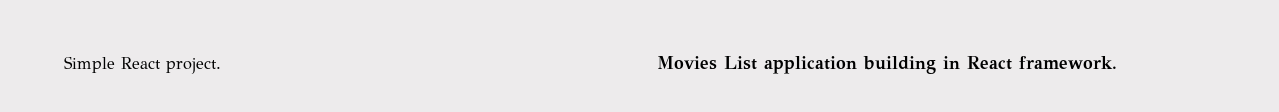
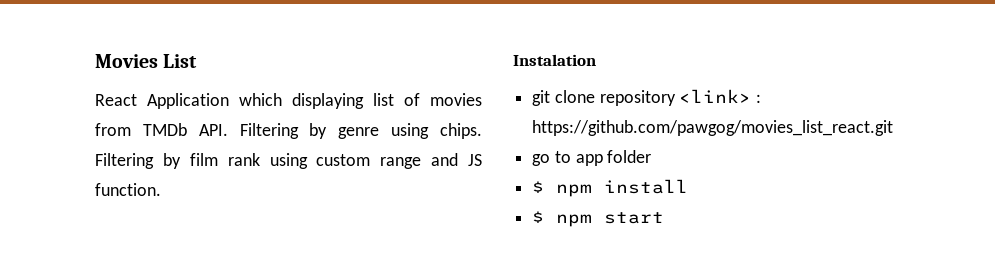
- Simple React project.
- Movies List application building in React framework.
+ Movies List
+ React Application which displaying list of movies from TMDb API. Filtering by genre using chips. Filtering by film rank using custom range and JS function.
+ Instalation
+ git clone repository <link> : https://github.com/pawgog/movies_list_react.git
+ go to app folder
+ $ npm install
+ $ npm start

